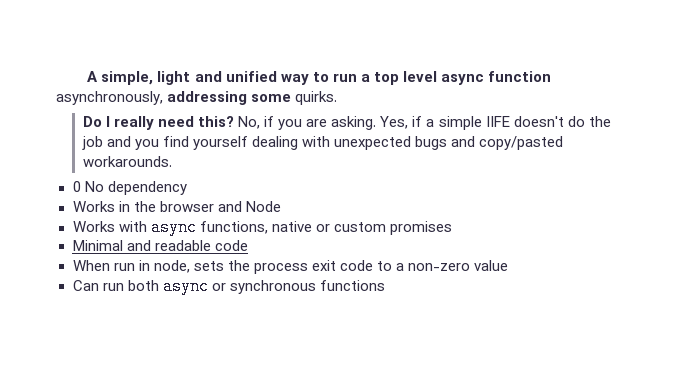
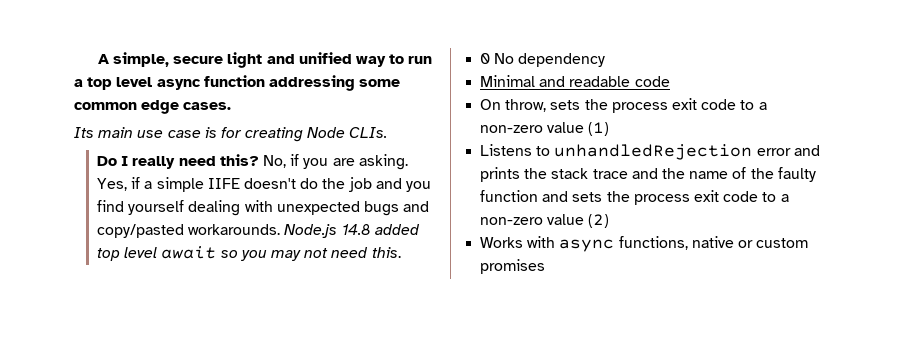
- A simple, light and unified way to run a top level async function asynchronously, addressing some quirks.
+ A simple, secure light and unified way to run a top level async function addressing some common edge cases.
+ Its main use case is for creating Node CLIs.
- Yes, if a simple IIFE doesn't do the job and you find yourself dealing with unexpected bugs and copy/pasted workarounds.
+ Yes, if a simple IIFE doesn't do the job and you find yourself dealing with unexpected bugs and copy/pasted workarounds. Node.js 14.8 added top level await so you may not need this.
  0 No dependency
- Works in the browser and Node
+ Minimal and readable code
+ On throw, sets the process exit code to a non-zero value (1)
+ Listens to unhandledRejection error and prints the stack trace and the name of the faulty function and sets the process exit code to a non-zero value (2)
- Minimal and readable code
- When run in node, sets the process exit code to a non-zero value
- Can run both async or synchronous functions

